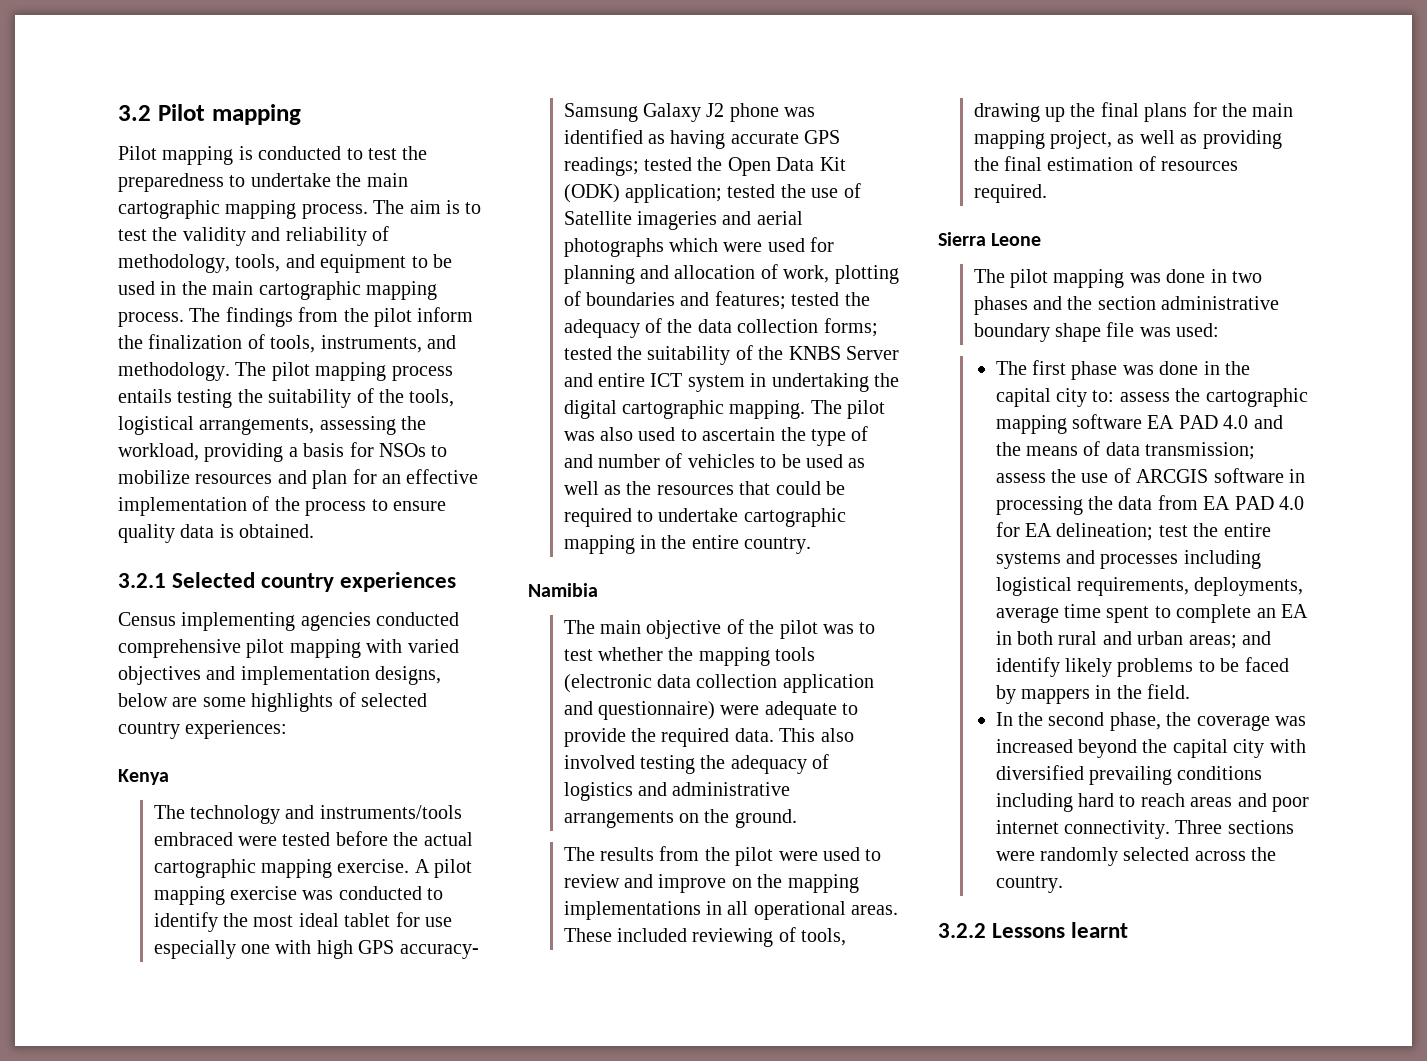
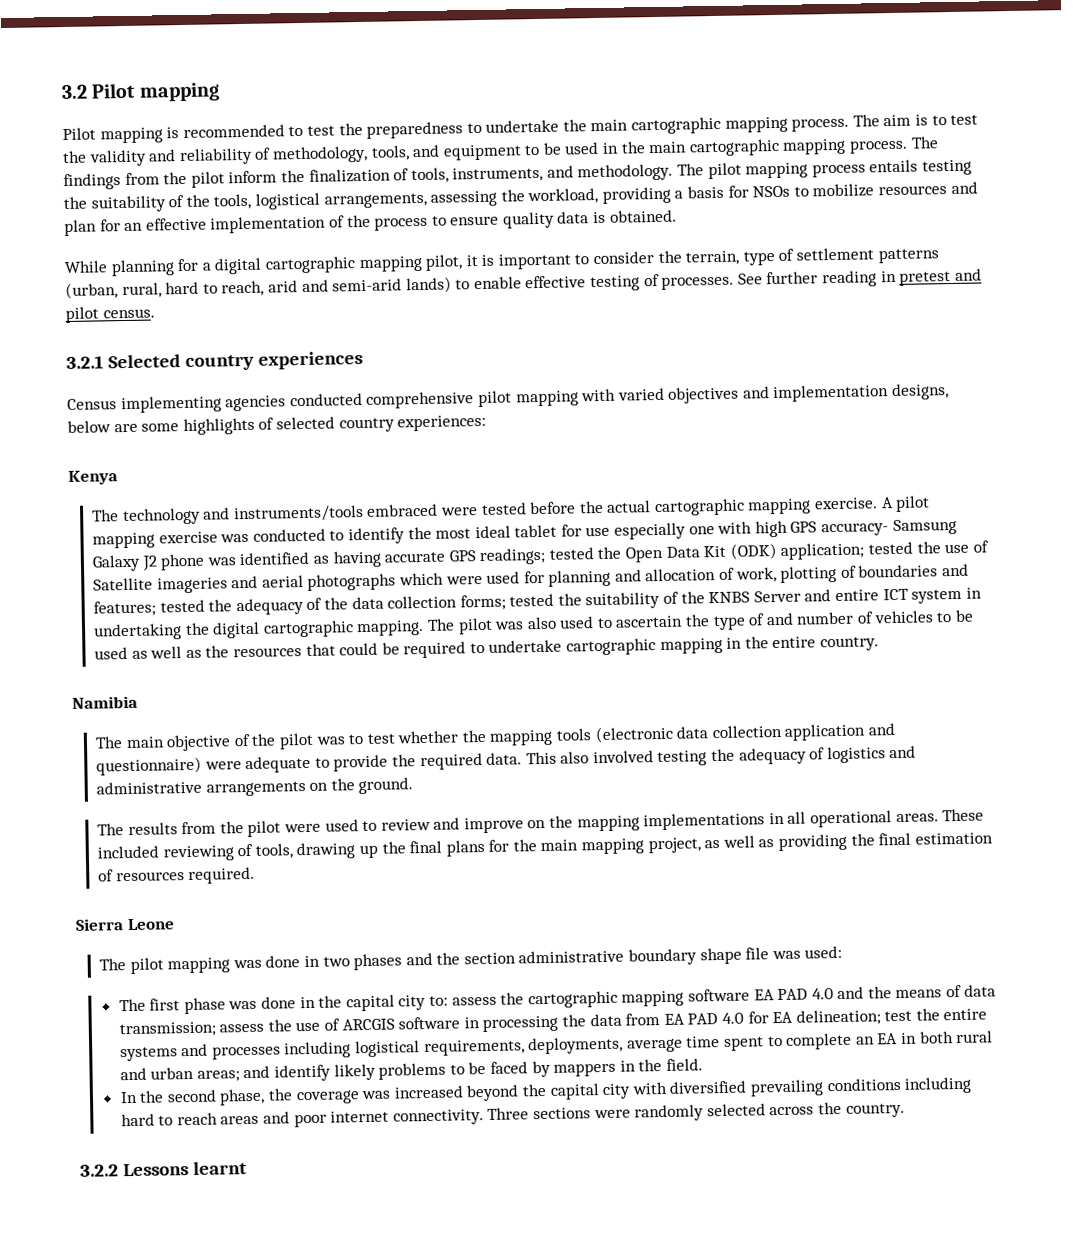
- Pilot mapping is conducted to test the preparedness to undertake the main cartographic mapping process.
+ Pilot mapping is recommended to test the preparedness to undertake the main cartographic mapping process.
+ While planning for a digital cartographic mapping pilot, it is important to consider the terrain, type of settlement patterns (urban, rural, hard to reach, arid and semi-arid lands) to enable effective testing of processes. See further reading in pretest and pilot census.

